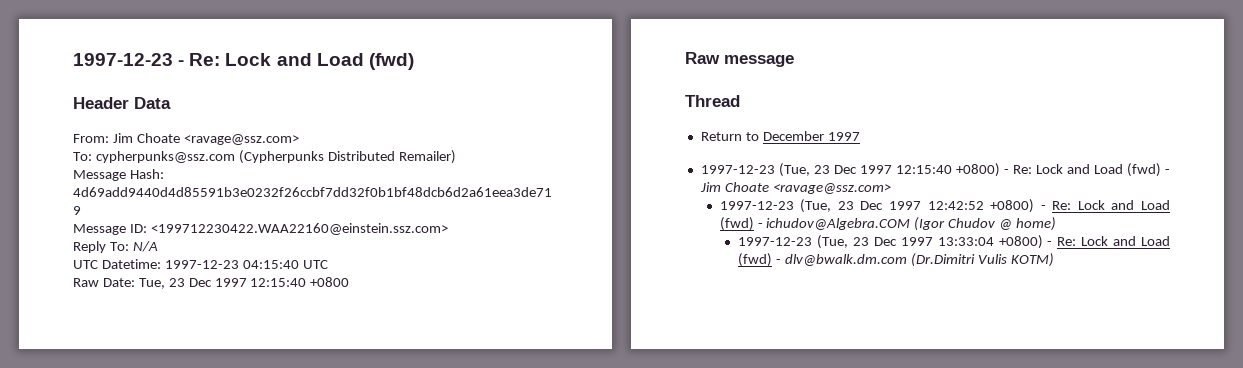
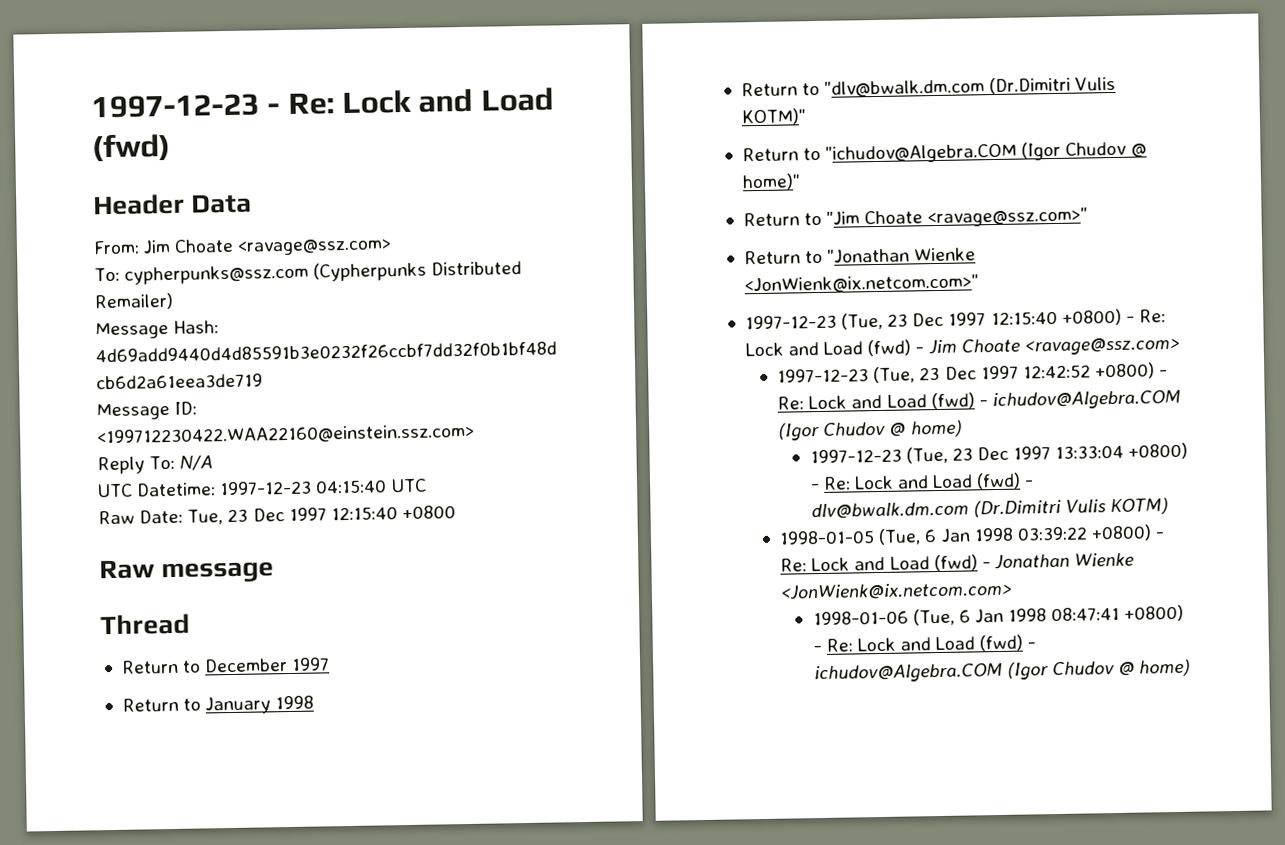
+ Return to January 1998
+ Return to "dlv@bwalk.dm.com (Dr.Dimitri Vulis KOTM)"
+ Return to "ichudov@Algebra.COM (Igor Chudov @ home)"
+ Return to "Jim Choate <ravage@ssz.com>"
+ Return to "Jonathan Wienke <JonWienk@ix.netcom.com>"
+ 1998-01-05 (Tue, 6 Jan 1998 03:39:22 +0800) - Re: Lock and Load (fwd) - Jonathan Wienke <JonWienk@ix.netcom.com>
+ 1998-01-06 (Tue, 6 Jan 1998 08:47:41 +0800) - Re: Lock and Load (fwd) - ichudov@Algebra.COM (Igor Chudov @ home)

